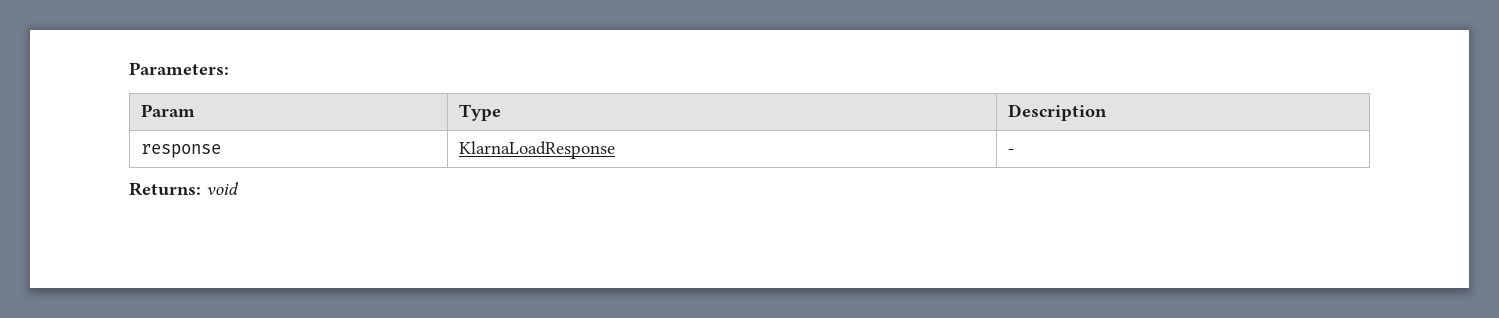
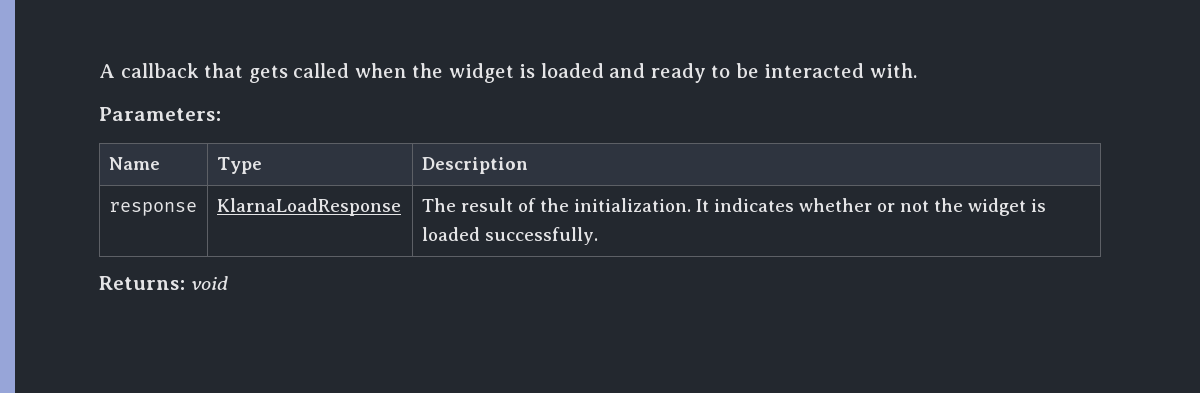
+ A callback that gets called when the widget is loaded and ready to be interacted with.
- Param | Type | Description
+ Name | Type | Description
- response | KlarnaLoadResponse | -
+ response | KlarnaLoadResponse | The result of the initialization. It indicates whether or not the widget is loaded successfully.

